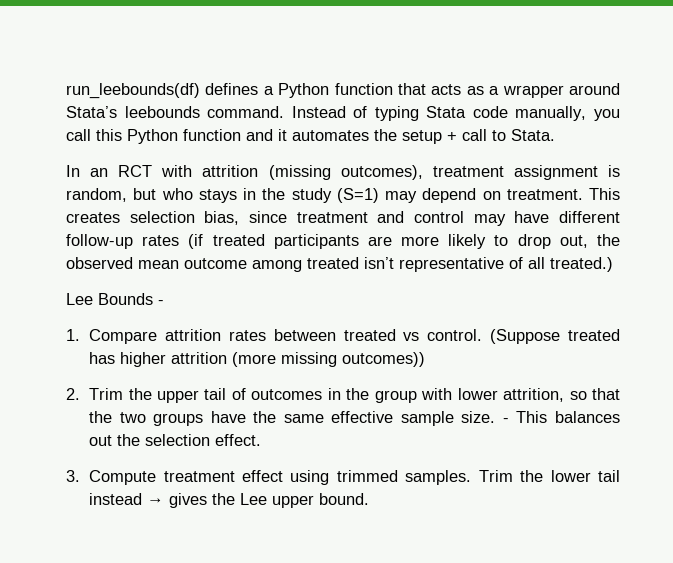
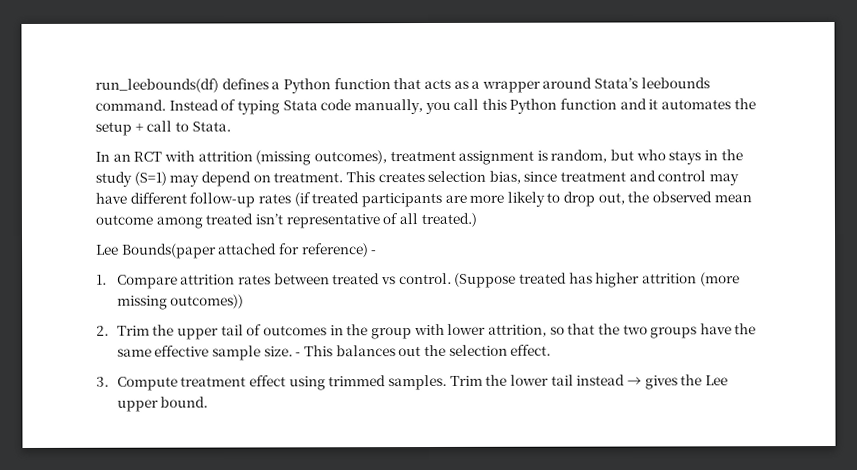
- Lee Bounds -
+ Lee Bounds(paper attached for reference) -

